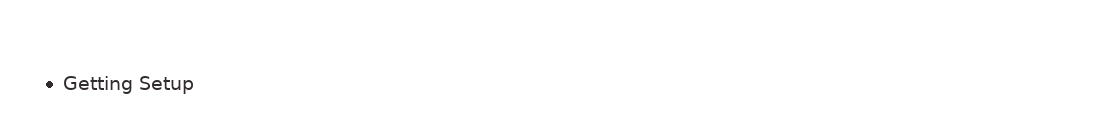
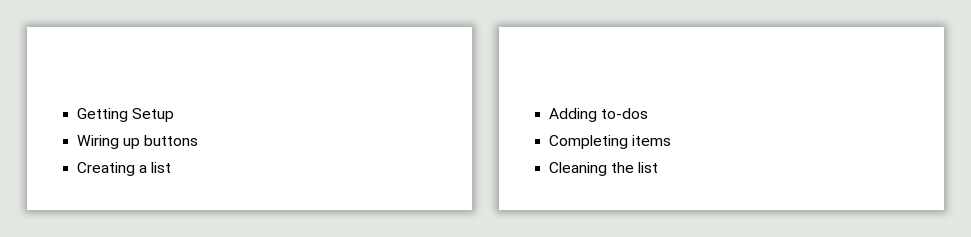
+ Wiring up buttons
+ Creating a list
+ Adding to-dos
+ Completing items
+ Cleaning the list

